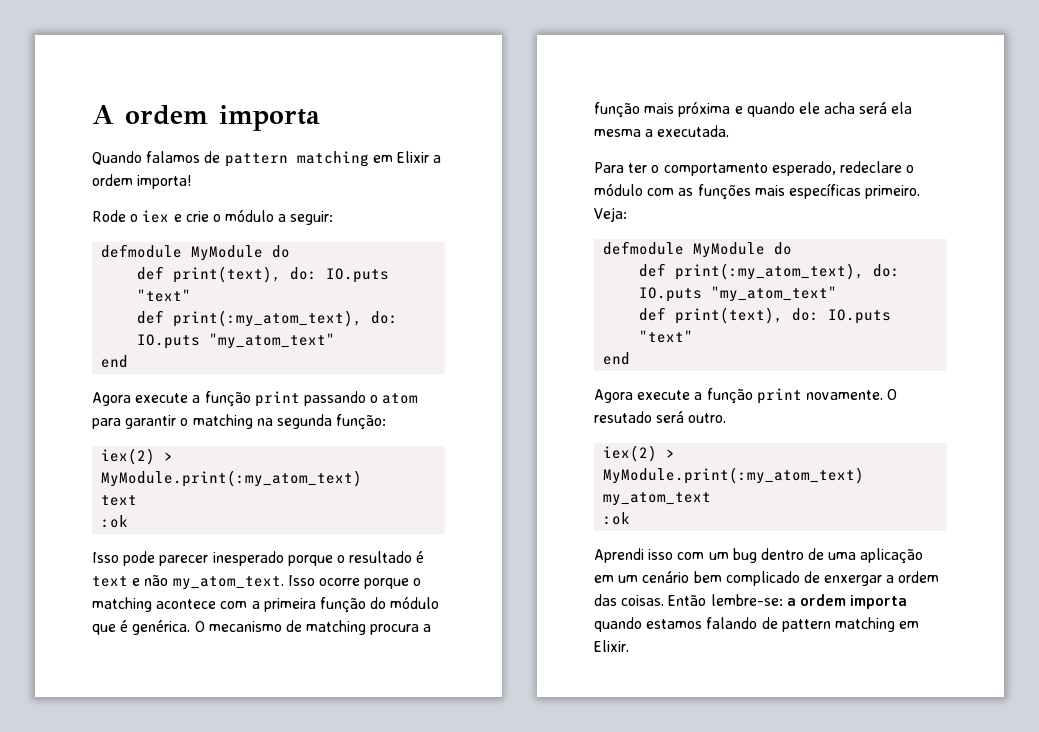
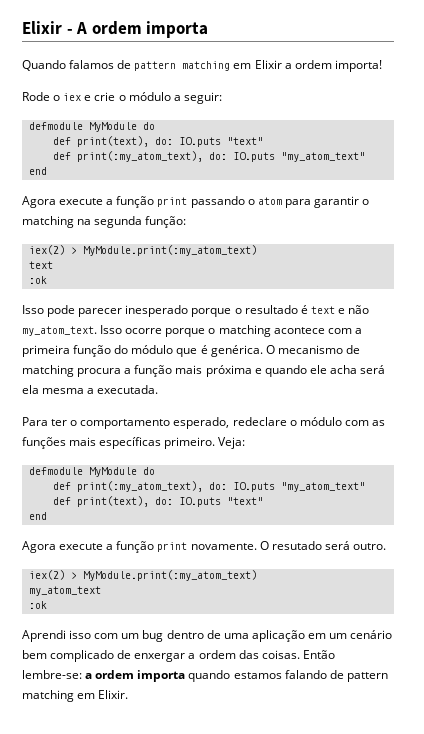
- A ordem importa
+ Elixir - A ordem importa

